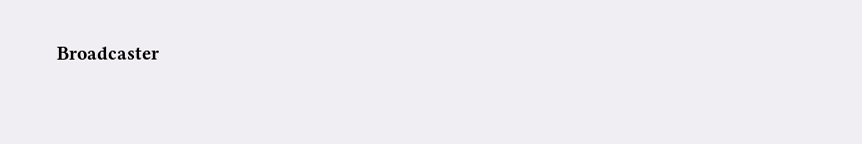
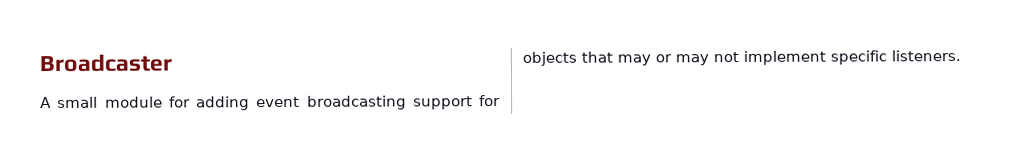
+ A small module for adding event broadcasting support for objects that may or may not implement specific listeners.

